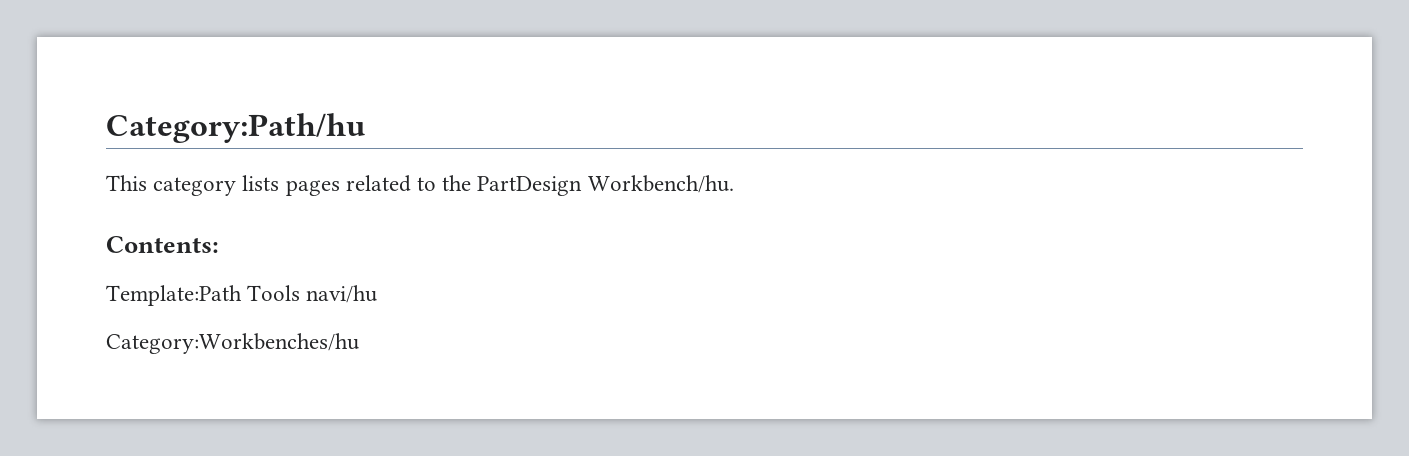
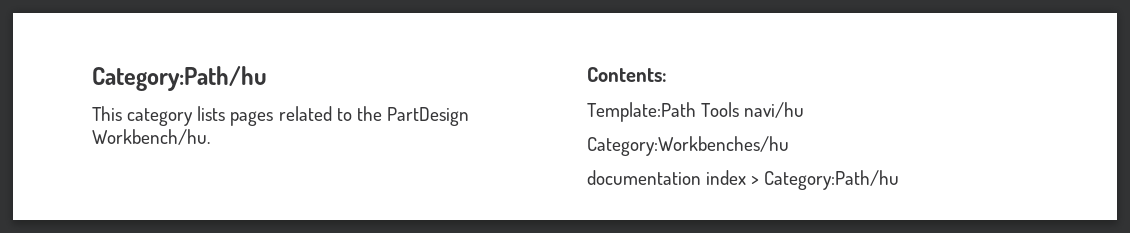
+ documentation index > Category:Path/hu

